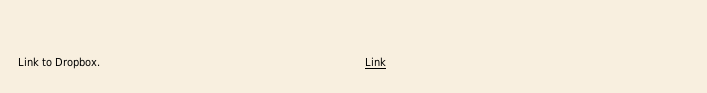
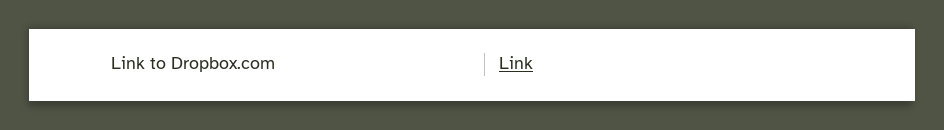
- Link to Dropbox.
+ Link to Dropbox.com

